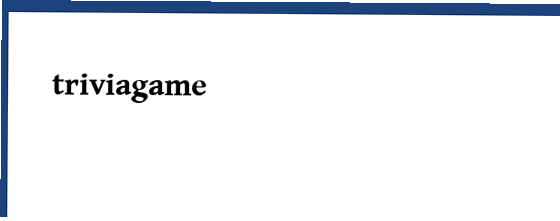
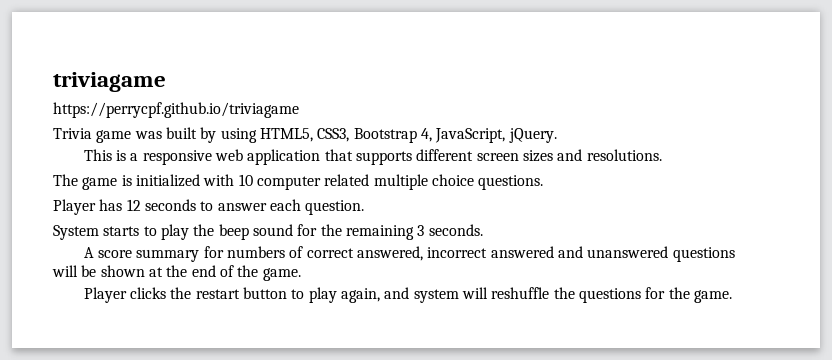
+ https://perrycpf.github.io/triviagame
+ Trivia game was built by using HTML5, CSS3, Bootstrap 4, JavaScript, jQuery.
+ This is a responsive web application that supports different screen sizes and resolutions.
+ The game is initialized with 10 computer related multiple choice questions.
+ Player has 12 seconds to answer each question.
+ System starts to play the beep sound for the remaining 3 seconds.
+ A score summary for numbers of correct answered, incorrect answered and unanswered questions will be shown at the end of the game.
+ Player clicks the restart button to play again, and system will reshuffle the questions for the game.

